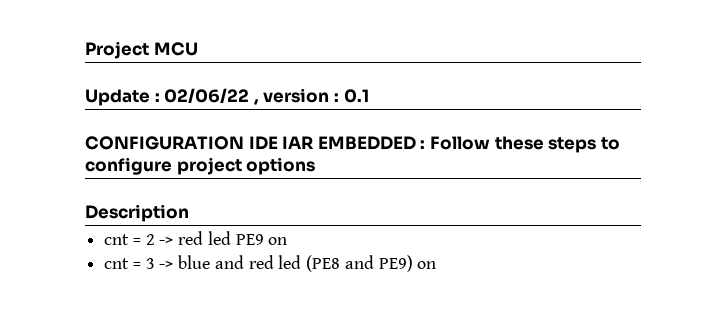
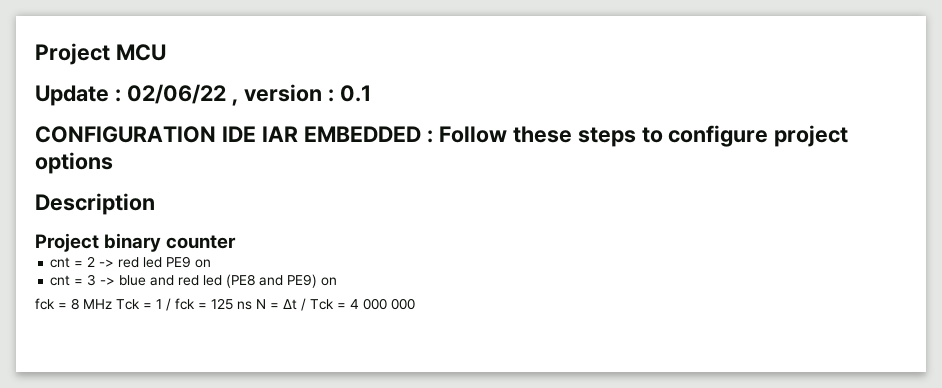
+ Project binary counter
+ fck = 8 MHz Tck = 1 / fck = 125 ns N = Δt / Tck = 4 000 000

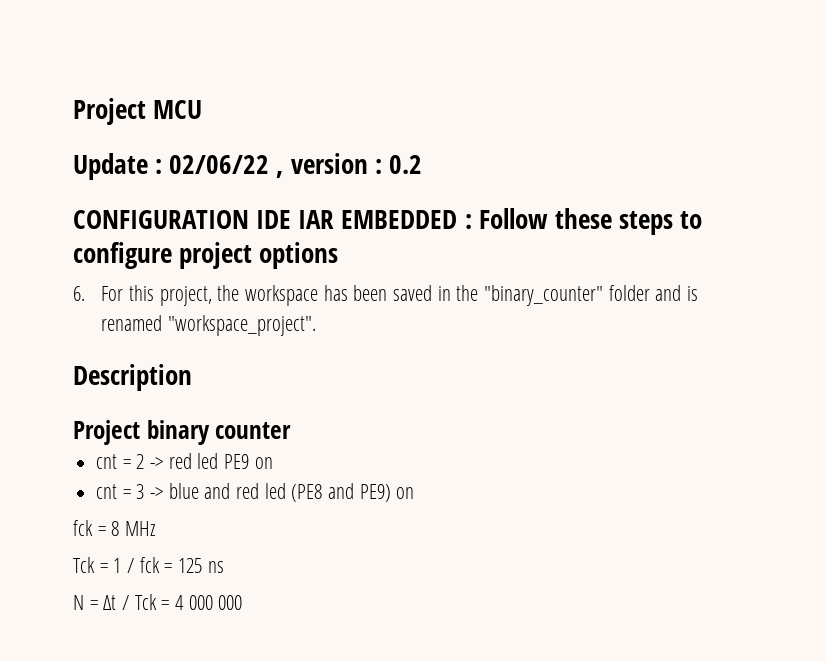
- Update : 02/06/22 , version : 0.1
+ Update : 02/06/22 , version : 0.2
+ 6. For this project, the workspace has been saved in the "binary_counter" folder and is renamed "workspace_project".
- fck = 8 MHz Tck = 1 / fck = 125 ns N = Δt / Tck = 4 000 000
+ fck = 8 MHz
+ Tck = 1 / fck = 125 ns
+ N = Δt / Tck = 4 000 000

